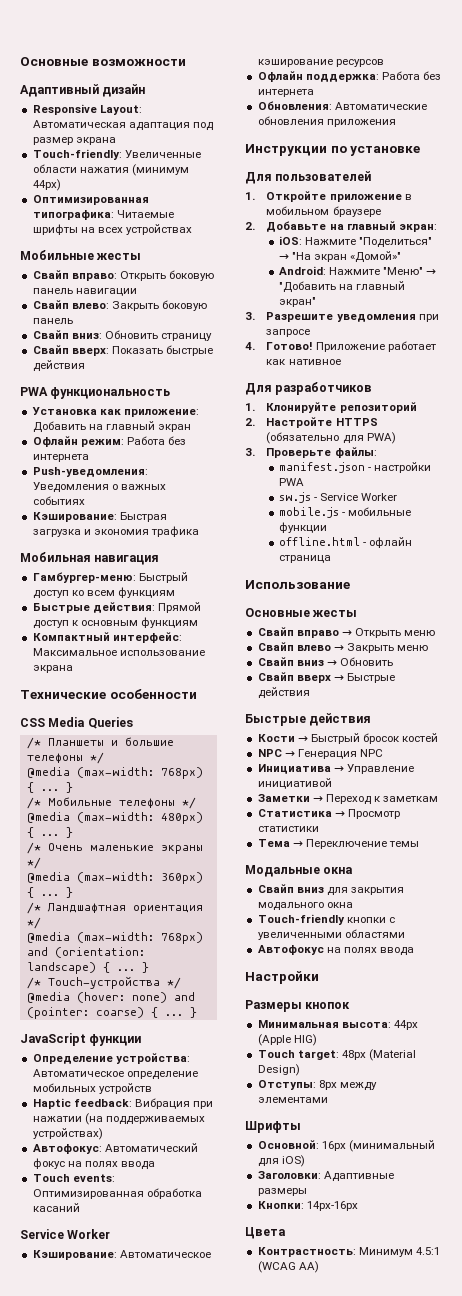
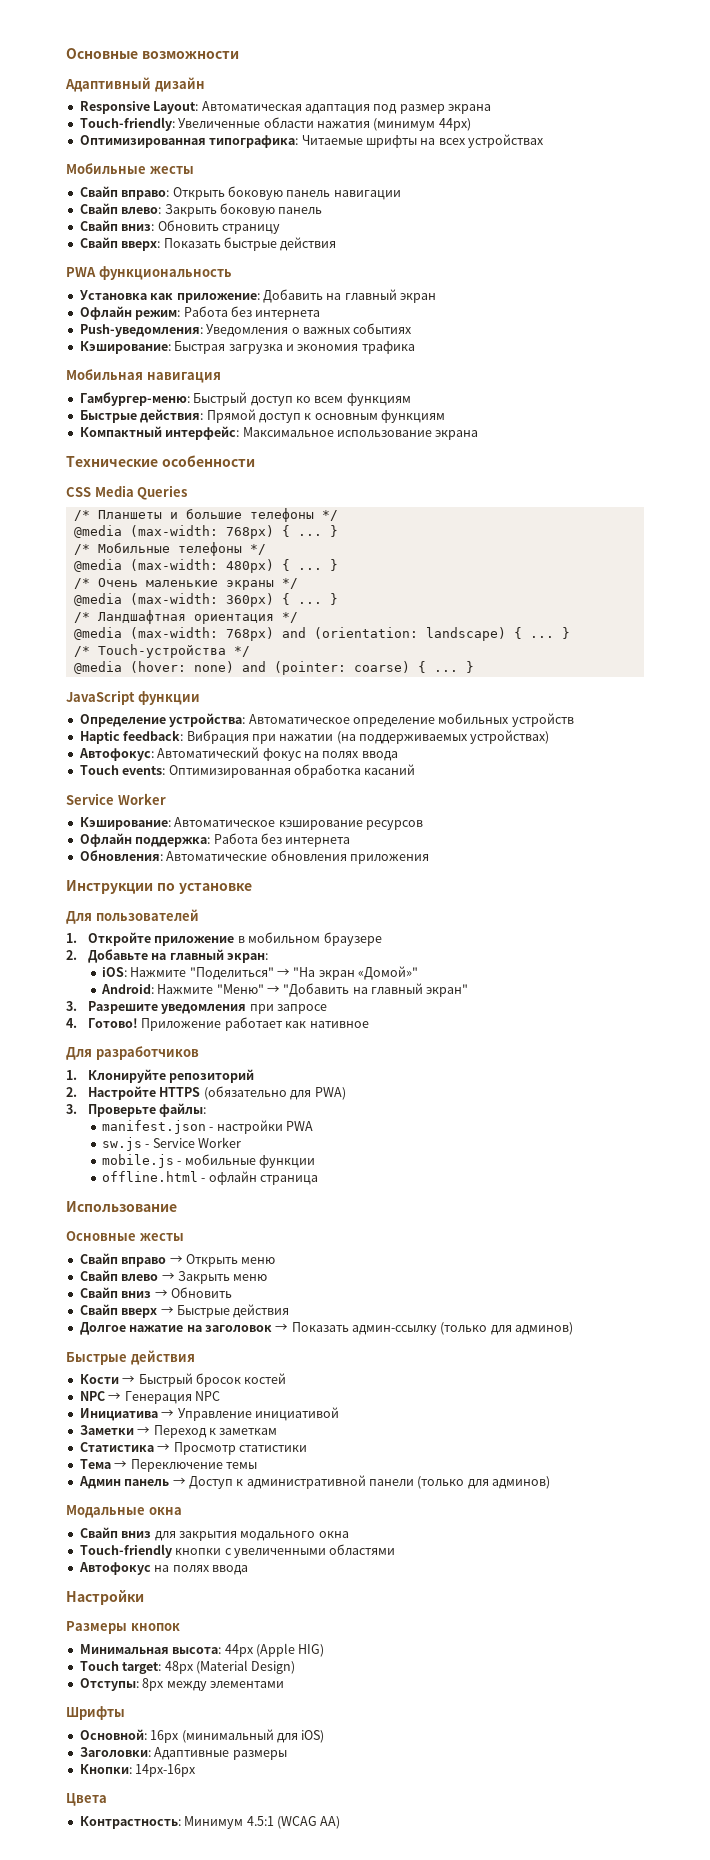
+ Долгое нажатие на заголовок → Показать админ-ссылку (только для админов)
+ Админ панель → Доступ к административной панели (только для админов)

